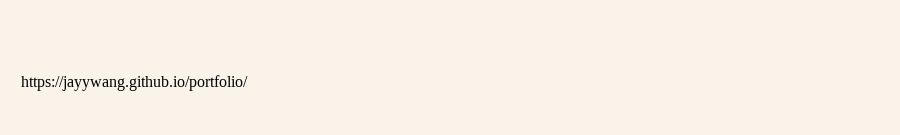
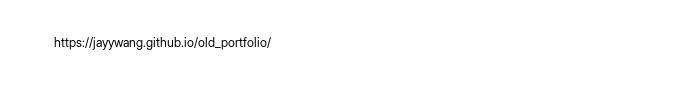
- https://jayywang.github.io/portfolio/
+ https://jayywang.github.io/old_portfolio/

